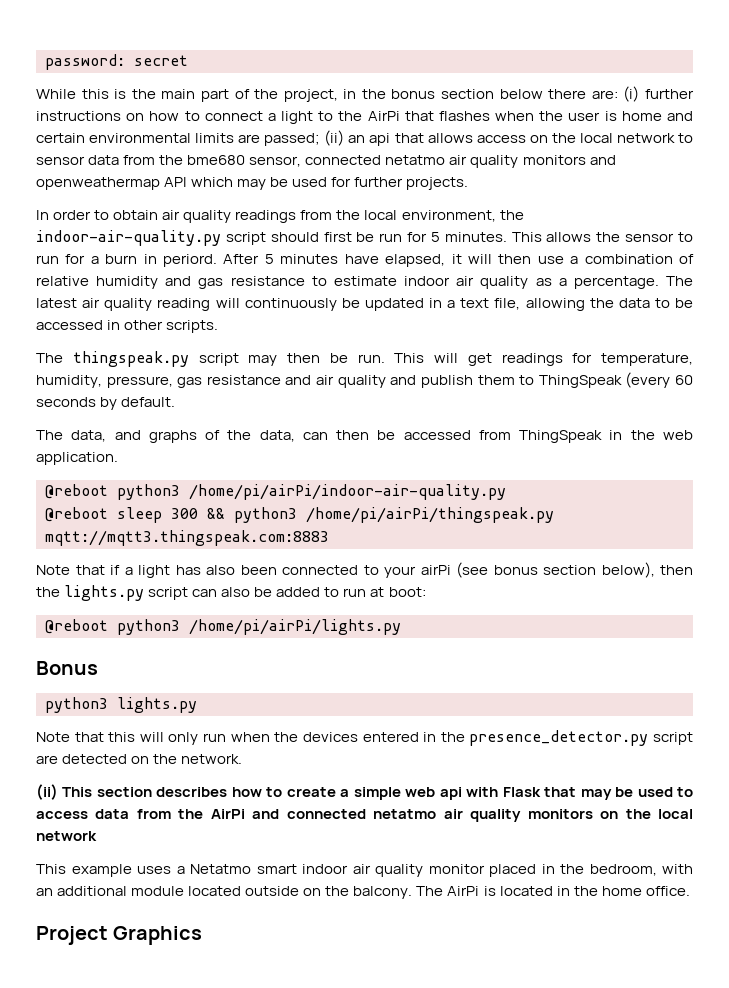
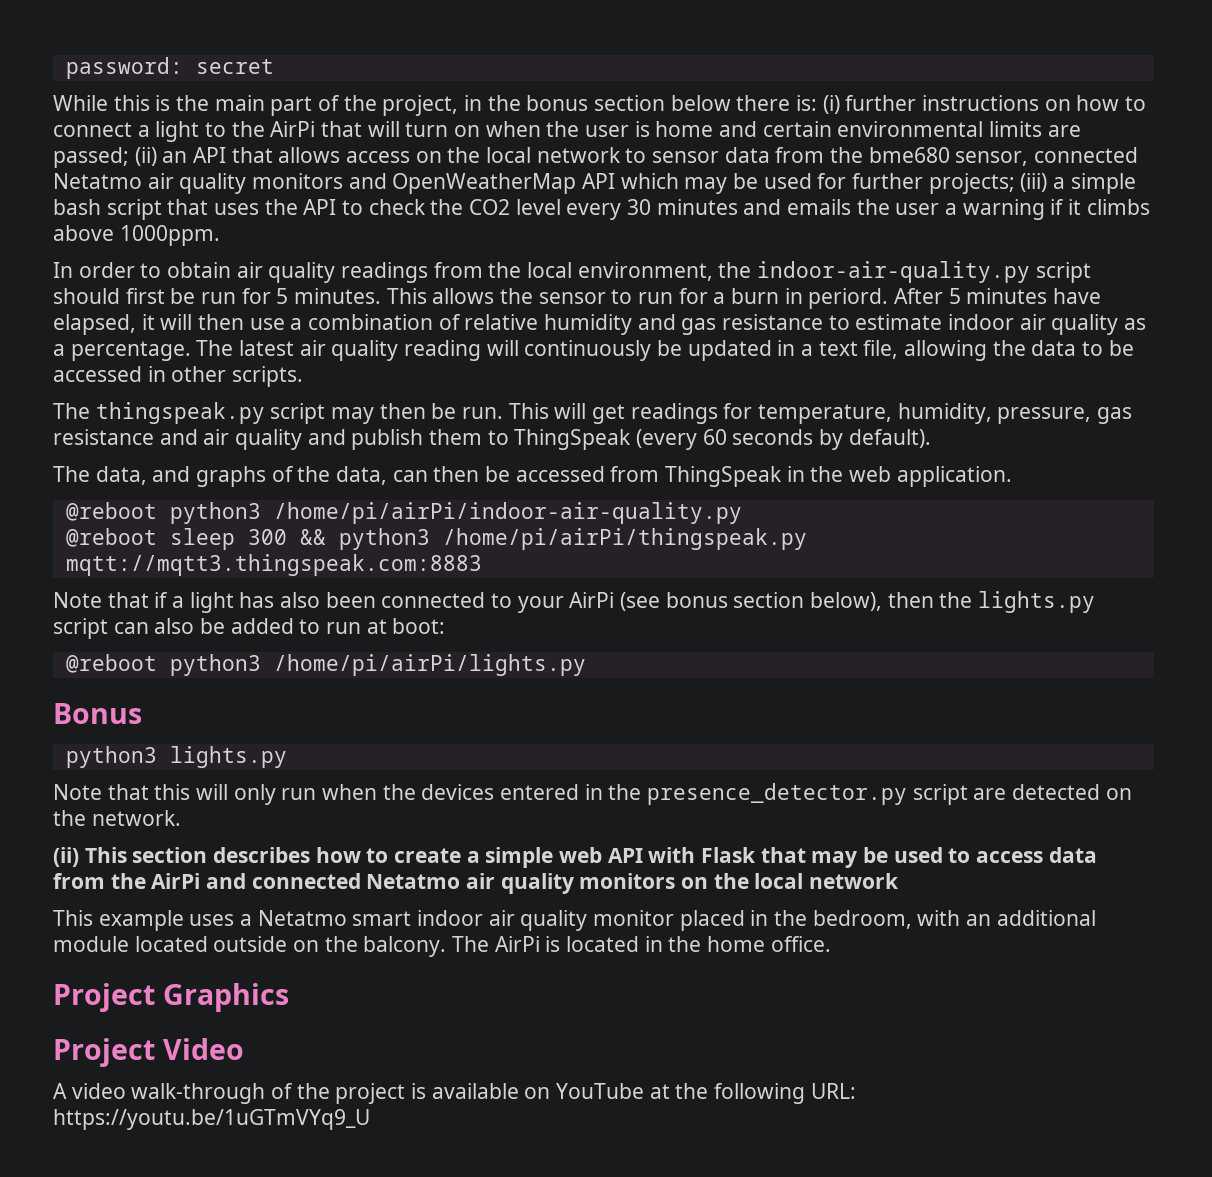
- While this is the main part of the project, in the bonus section below there are:
+ While this is the main part of the project, in the bonus section below there is:
- (i) further instructions on how to connect a light to the AirPi that flashes when the user is home and certain environmental limits are passed;
+ (i) further instructions on how to connect a light to the AirPi that will turn on when the user is home and certain environmental limits are passed;
- (ii) an api that allows access on the local network to sensor data from the bme680 sensor, connected netatmo air quality monitors and openweathermap API which may be used for further projects.
+ (ii) an API that allows access on the local network to sensor data from the bme680 sensor, connected Netatmo air quality monitors and OpenWeatherMap API which may be used for further projects; (iii) a simple bash script that uses the API to check the CO2 level every 30 minutes and emails the user a warning if it climbs above 1000ppm.
- This will get readings for temperature, humidity, pressure, gas resistance and air quality and publish them to ThingSpeak (every 60 seconds by default.
+ This will get readings for temperature, humidity, pressure, gas resistance and air quality and publish them to ThingSpeak (every 60 seconds by default).
- Note that if a light has also been connected to your airPi (see bonus section below), then the lights.py script can also be added to run at boot:
+ Note that if a light has also been connected to your AirPi (see bonus section below), then the lights.py script can also be added to run at boot:
- (ii) This section describes how to create a simple web api with Flask that may be used to access data from the AirPi and connected netatmo air quality monitors on the local network
+ (ii) This section describes how to create a simple web API with Flask that may be used to access data from the AirPi and connected Netatmo air quality monitors on the local network
+ Project Video
+ A video walk-through of the project is available on YouTube at the following URL: https://youtu.be/1uGTmVYq9_U

